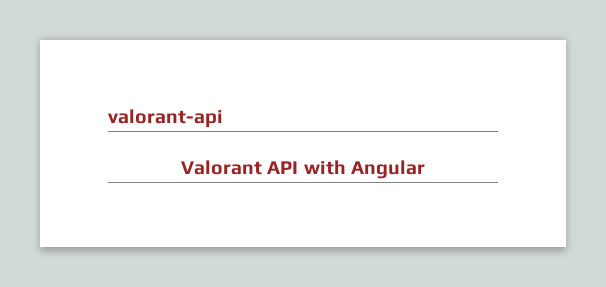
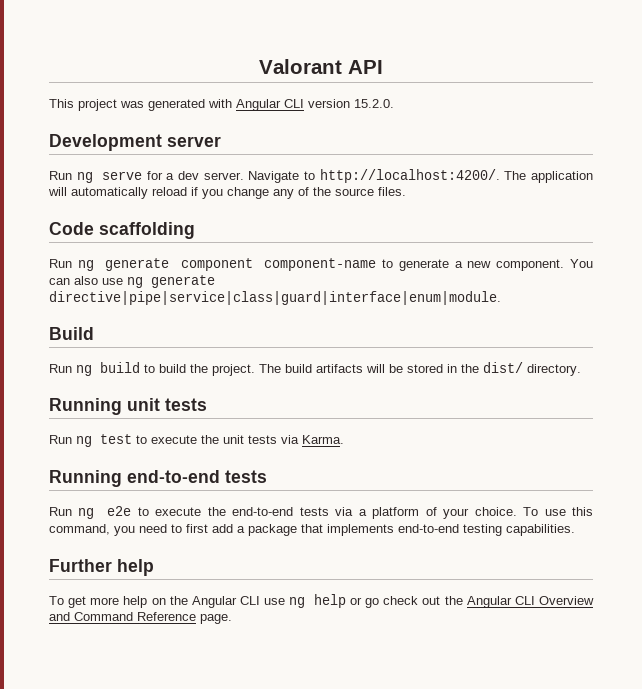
- valorant-api
- Valorant API with Angular
+ Valorant API
+ This project was generated with Angular CLI version 15.2.0.
+ Development server
+ Run ng serve for a dev server. Navigate to http://localhost:4200/. The application will automatically reload if you change any of the source files.
+ Code scaffolding
+ Run ng generate component component-name to generate a new component. You can also use ng generate directive|pipe|service|class|guard|interface|enum|module.
+ Build
+ Run ng build to build the project. The build artifacts will be stored in the dist/ directory.
+ Running unit tests
+ Run ng test to execute the unit tests via Karma.
+ Running end-to-end tests
+ Run ng e2e to execute the end-to-end tests via a platform of your choice. To use this command, you need to first add a package that implements end-to-end testing capabilities.
+ Further help
+ To get more help on the Angular CLI use ng help or go check out the Angular CLI Overview and Command Reference page.

